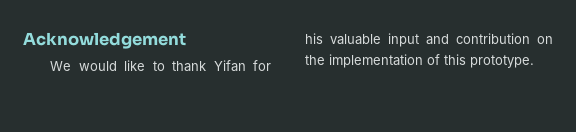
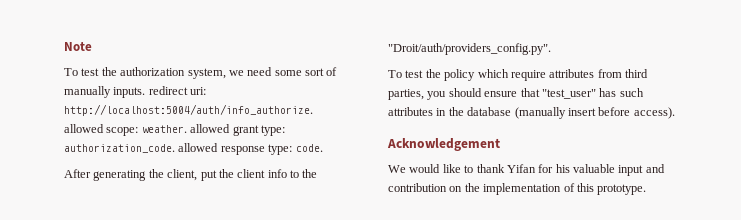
+ Note
+ To test the authorization system, we need some sort of manually inputs. redirect uri: http://localhost:5004/auth/info_authorize. allowed scope: weather. allowed grant type: authorization_code. allowed response type: code.
+ After generating the client, put the client info to the "Droit/auth/providers_config.py".
+ To test the policy which require attributes from third parties, you should ensure that "test_user" has such attributes in the database (manually insert before access).

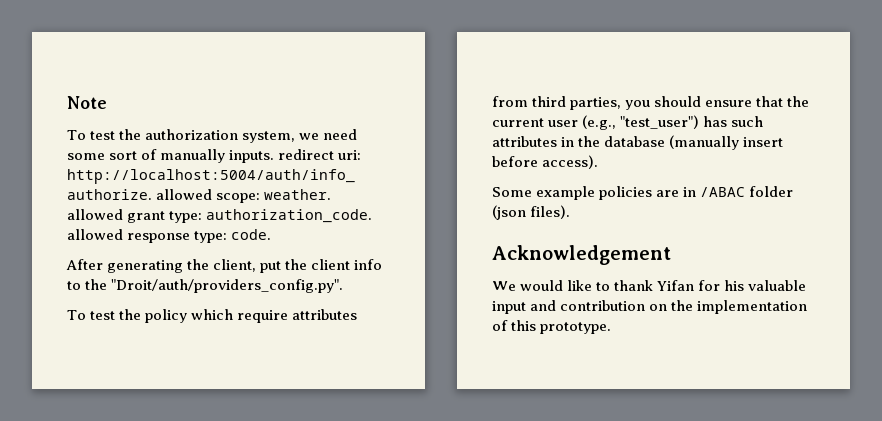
- To test the policy which require attributes from third parties, you should ensure that "test_user" has such attributes in the database (manually insert before access).
+ To test the policy which require attributes from third parties, you should ensure that the current user (e.g., "test_user") has such attributes in the database (manually insert before access).
+ Some example policies are in /ABAC folder (json files).

